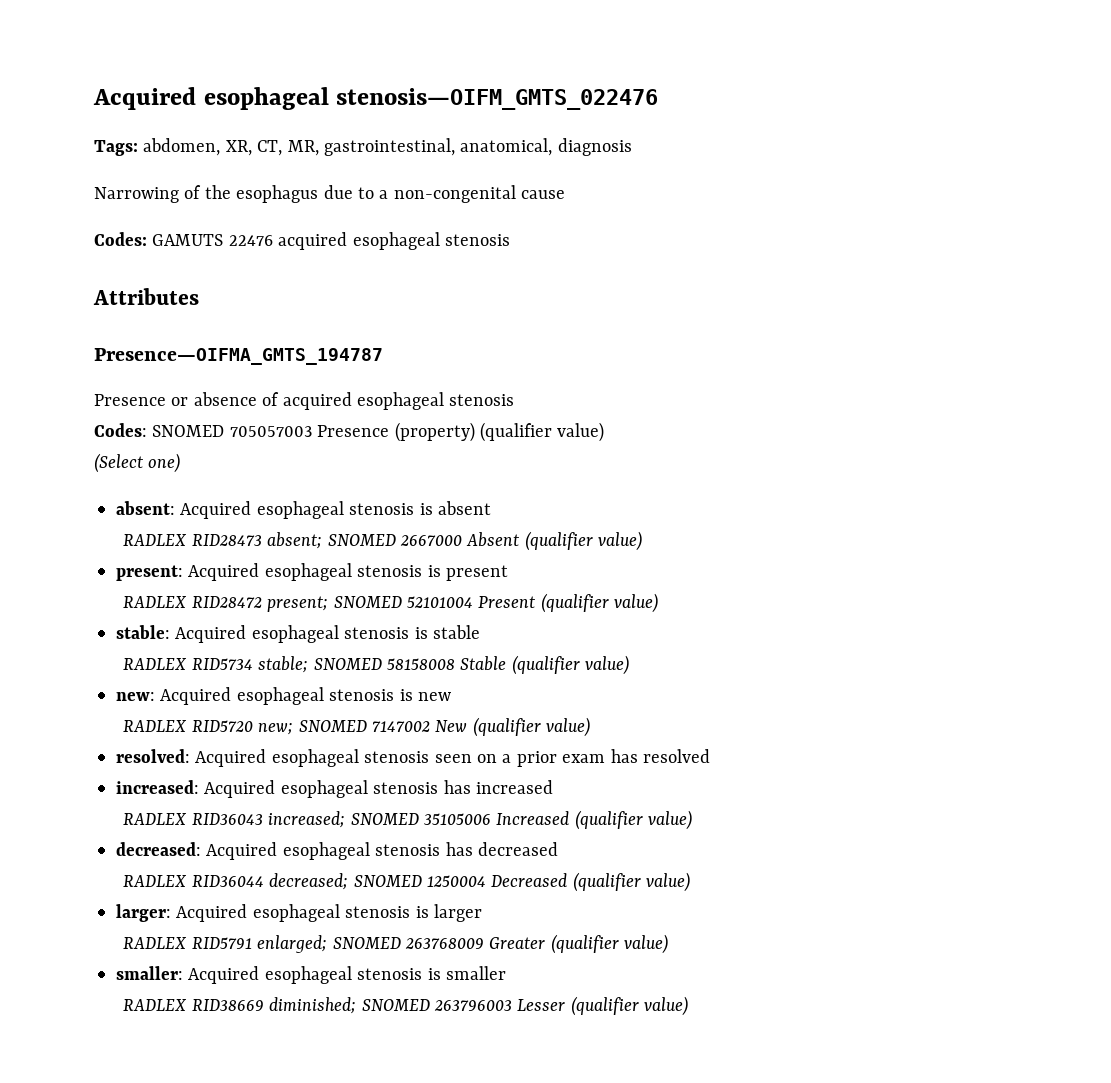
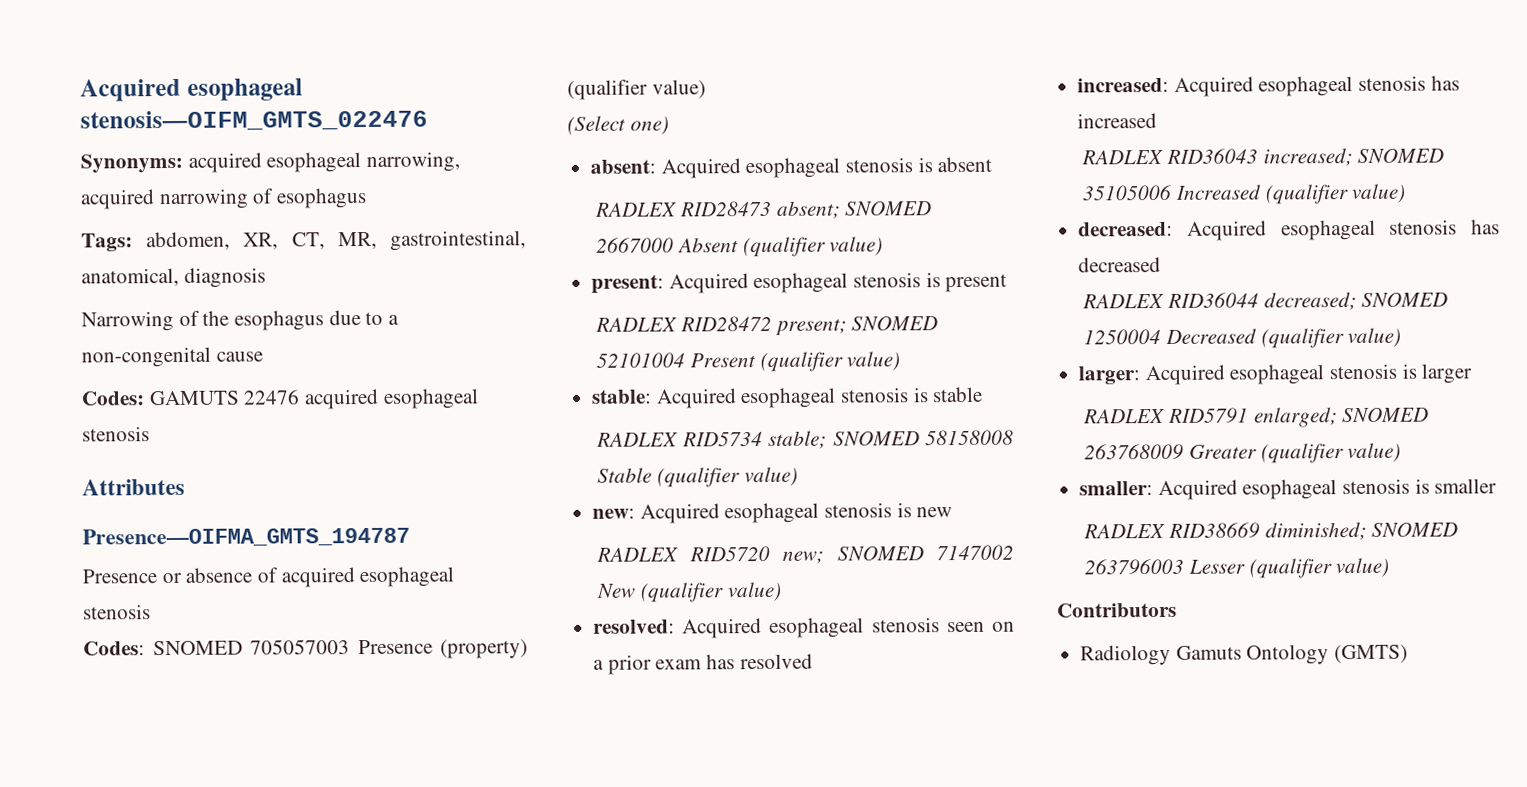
+ Synonyms: acquired esophageal narrowing, acquired narrowing of esophagus
+ Contributors
+ Radiology Gamuts Ontology (GMTS)

